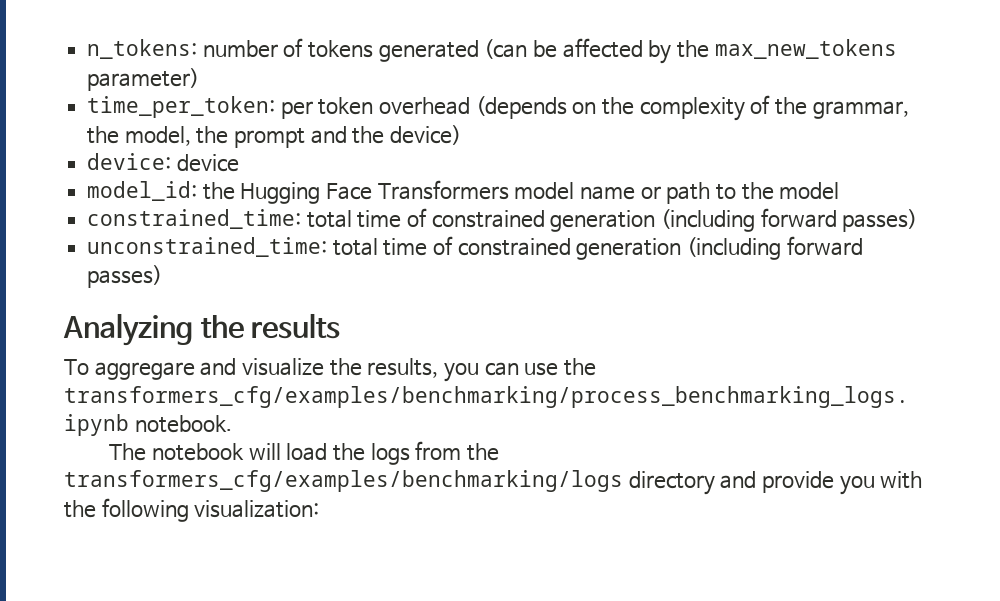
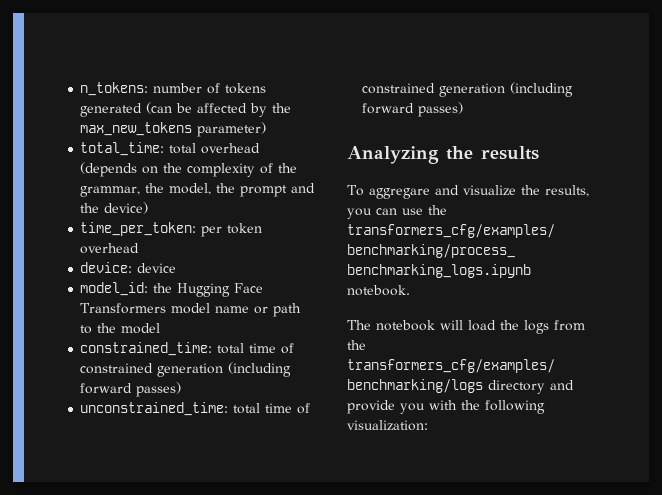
- time_per_token: per token overhead (depends on the complexity of the grammar, the model, the prompt and the device)
+ total_time: total overhead (depends on the complexity of the grammar, the model, the prompt and the device)
+ time_per_token: per token overhead

